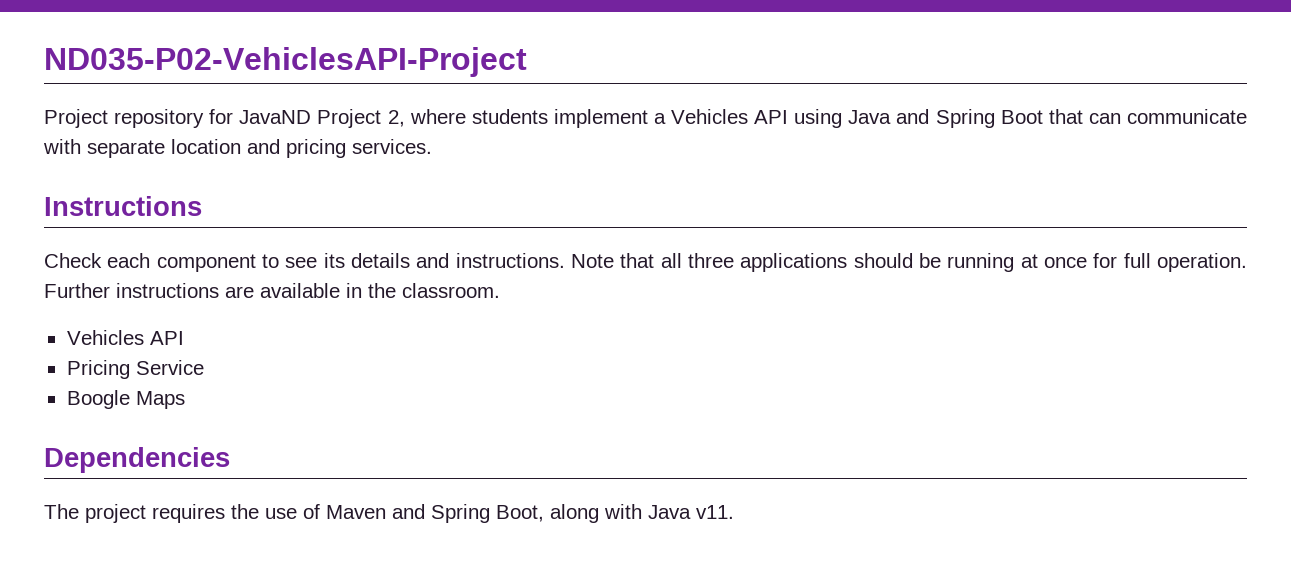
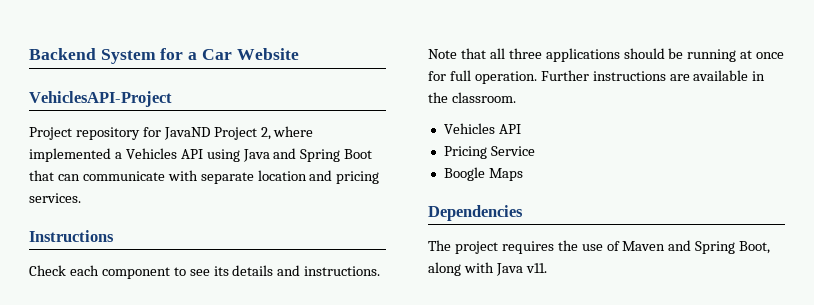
- ND035-P02-VehiclesAPI-Project
+ Backend System for a Car Website
+ VehiclesAPI-Project
- Project repository for JavaND Project 2, where students implement a Vehicles API using Java and Spring Boot that can communicate with separate location and pricing services.
+ Project repository for JavaND Project 2, where implemented a Vehicles API using Java and Spring Boot that can communicate with separate location and pricing services.

